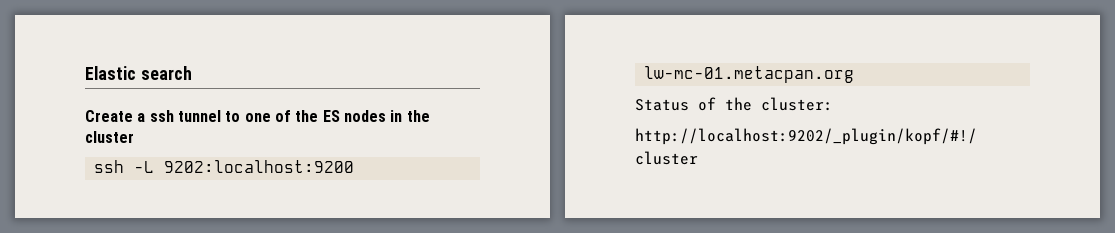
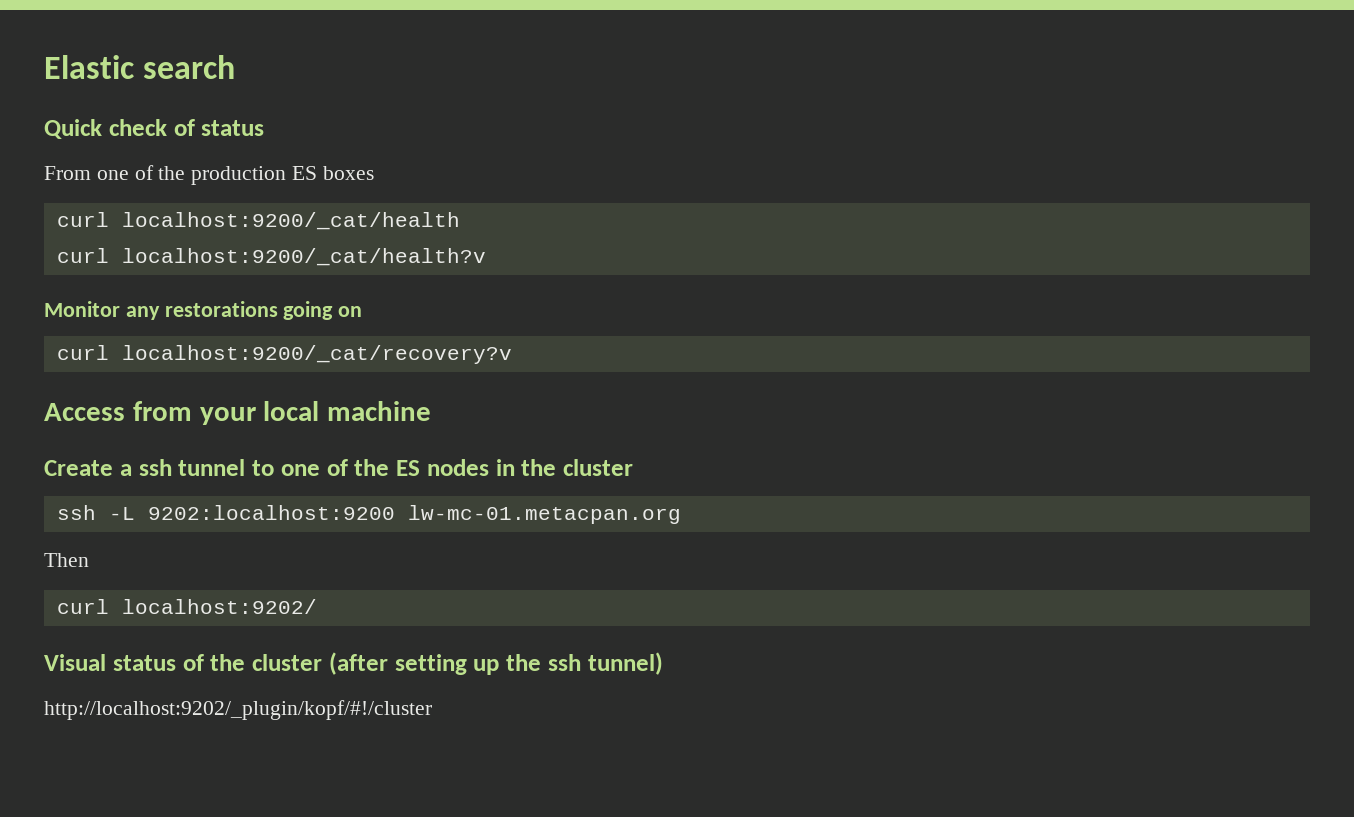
+ Quick check of status
+ From one of the production ES boxes
+ curl localhost:9200/_cat/health
+ curl localhost:9200/_cat/health?v
+ Monitor any restorations going on
+ curl localhost:9200/_cat/recovery?v
+ Access from your local machine
- Status of the cluster:
+ Then
+ curl localhost:9202/
+ Visual status of the cluster (after setting up the ssh tunnel)

